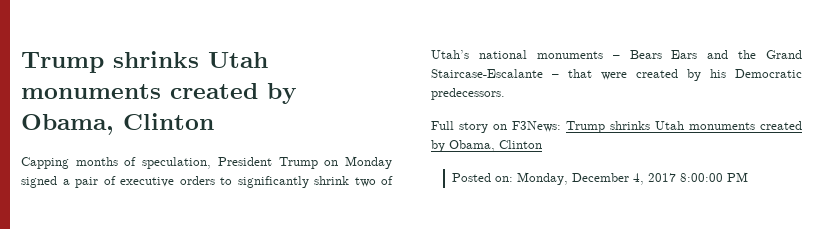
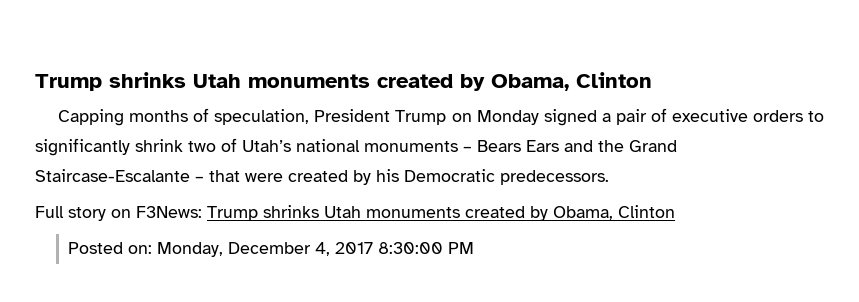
- Posted on: Monday, December 4, 2017 8:00:00 PM
+ Posted on: Monday, December 4, 2017 8:30:00 PM

